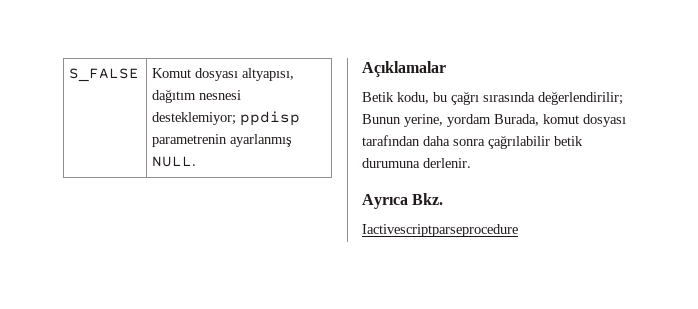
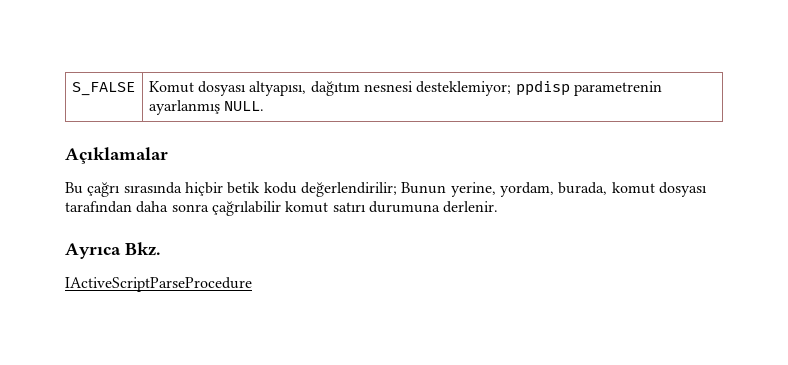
- Betik kodu, bu çağrı sırasında değerlendirilir; Bunun yerine, yordam Burada, komut dosyası tarafından daha sonra çağrılabilir betik durumuna derlenir.
+ Bu çağrı sırasında hiçbir betik kodu değerlendirilir; Bunun yerine, yordam, burada, komut dosyası tarafından daha sonra çağrılabilir komut satırı durumuna derlenir.
- Iactivescriptparseprocedure
+ IActiveScriptParseProcedure

